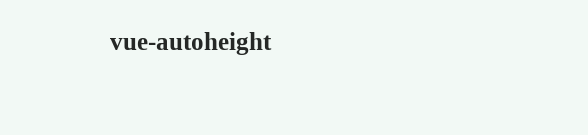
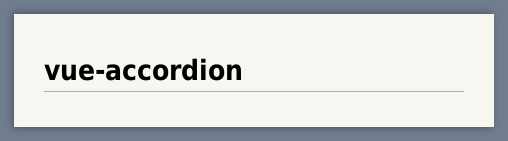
- vue-autoheight
+ vue-accordion

